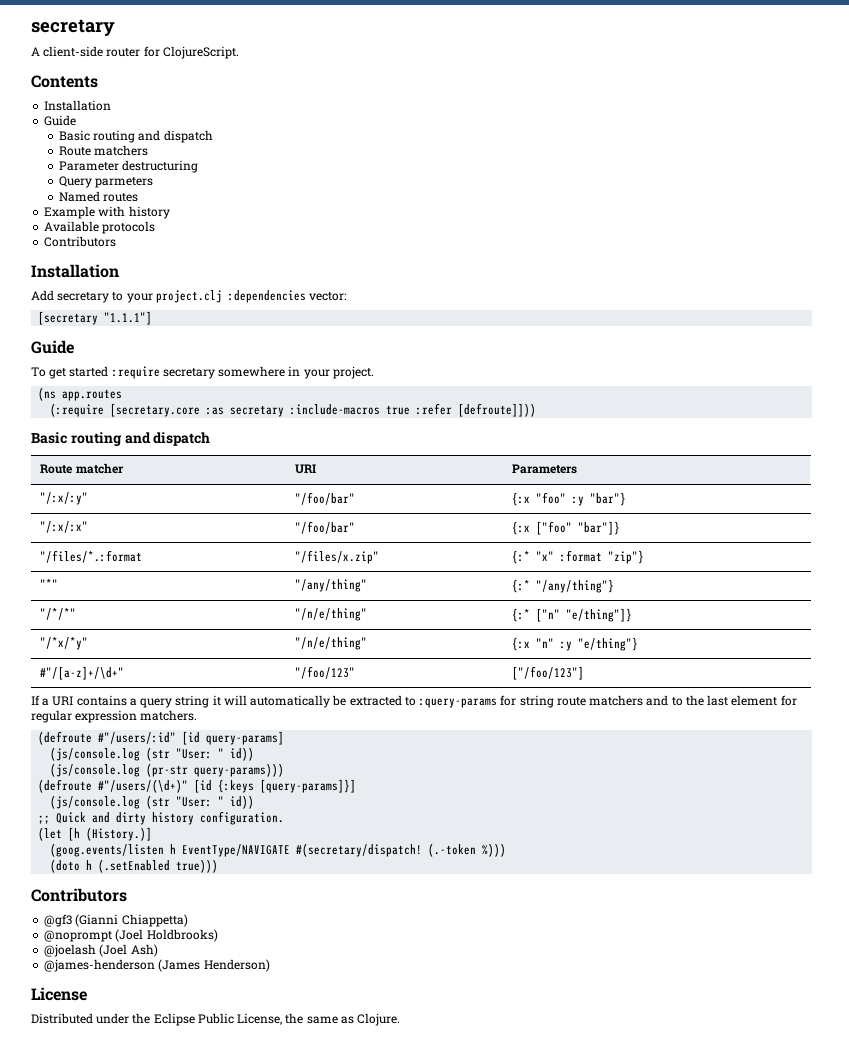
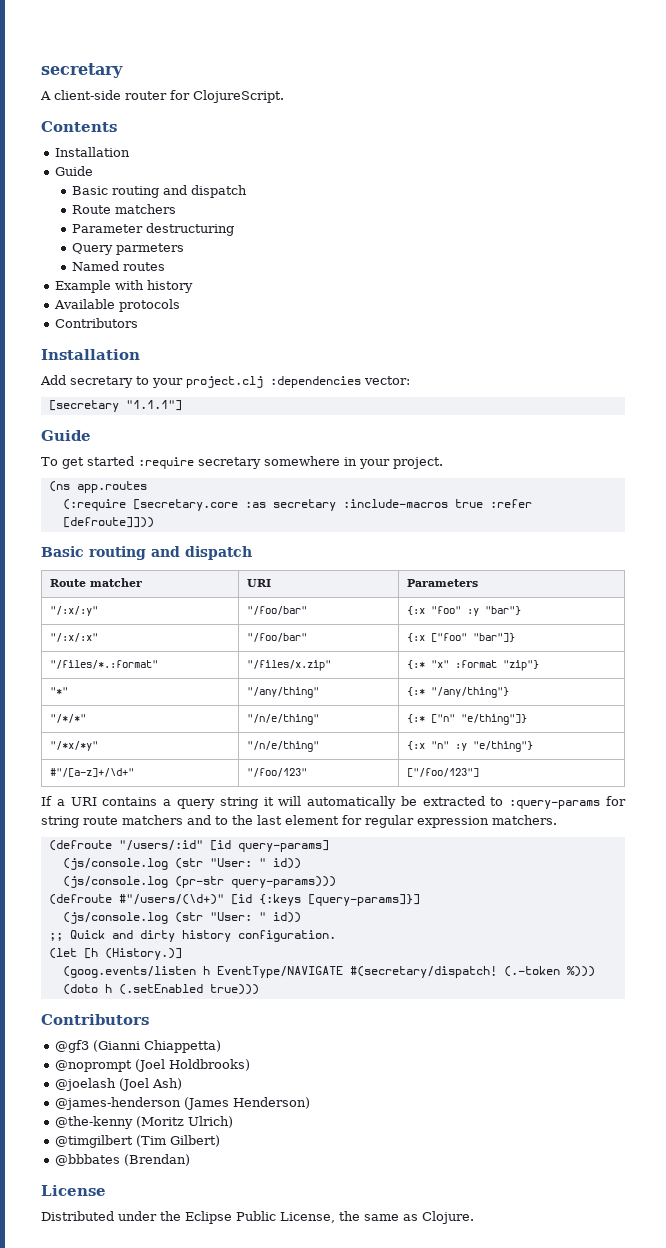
- "/files/*.:format | "/files/x.zip" | {:* "x" :format "zip"}
+ "/files/*.:format" | "/files/x.zip" | {:* "x" :format "zip"}
- (defroute #"/users/:id" [id query-params]
+ (defroute "/users/:id" [id query-params]
+ @the-kenny (Moritz Ulrich)
+ @timgilbert (Tim Gilbert)
+ @bbbates (Brendan)

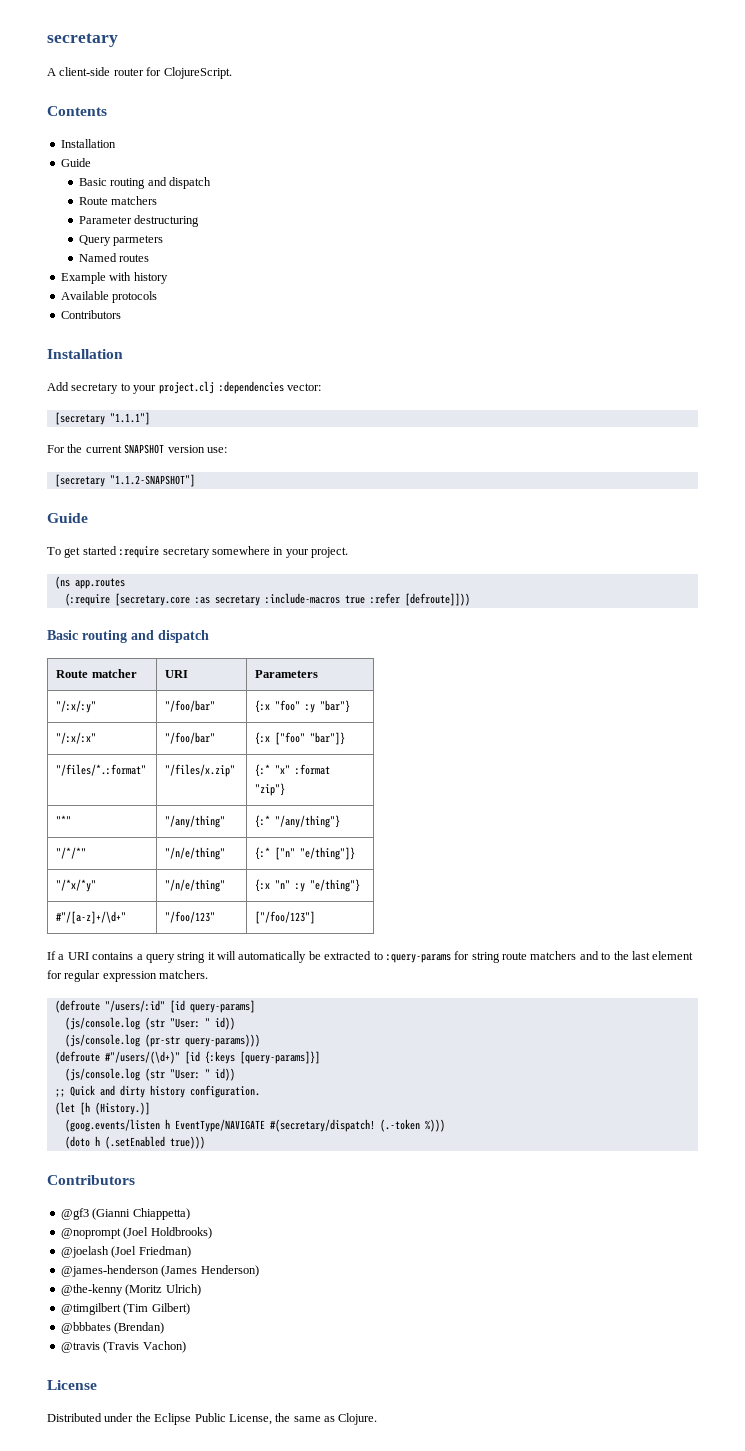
+ For the current SNAPSHOT version use:
+ [secretary "1.1.2-SNAPSHOT"]
- @joelash (Joel Ash)
+ @joelash (Joel Friedman)
+ @travis (Travis Vachon)

